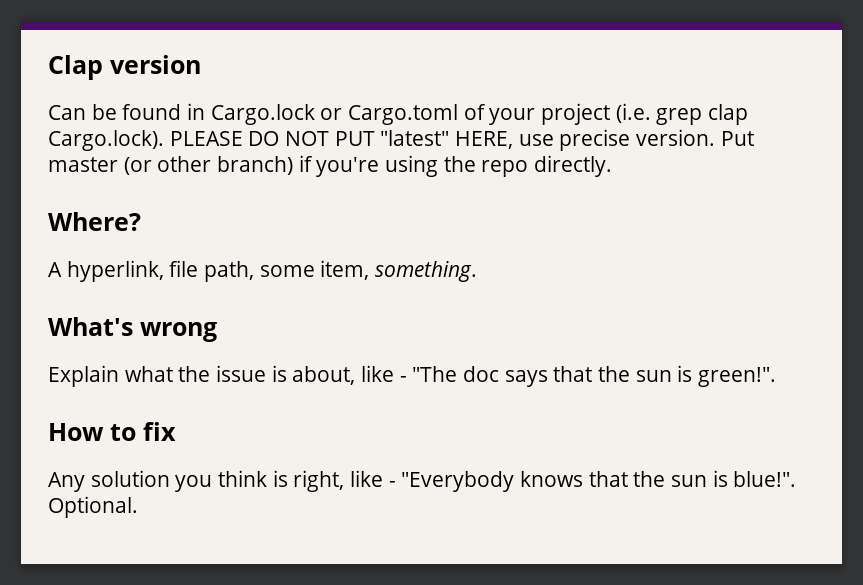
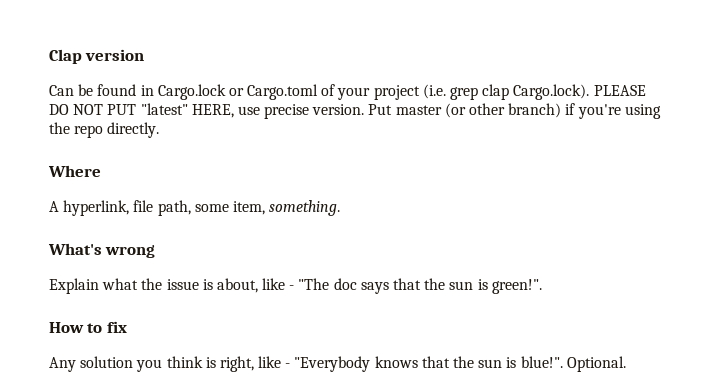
- Where?
+ Where

